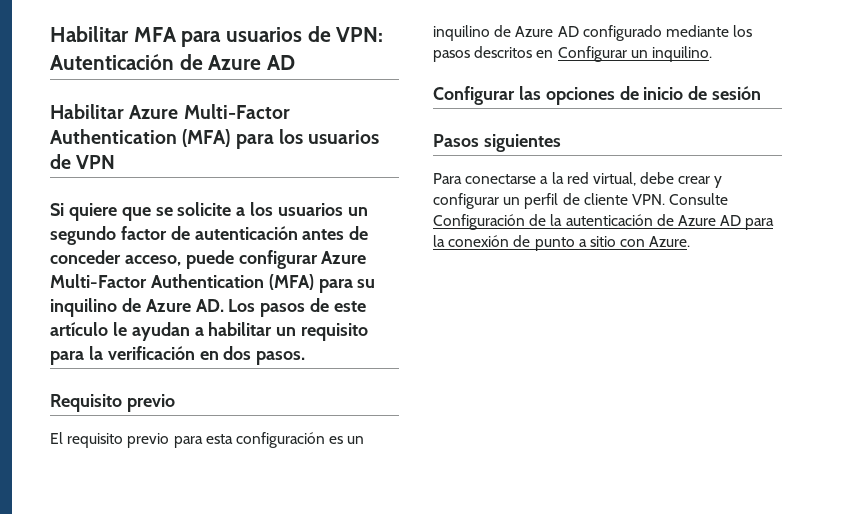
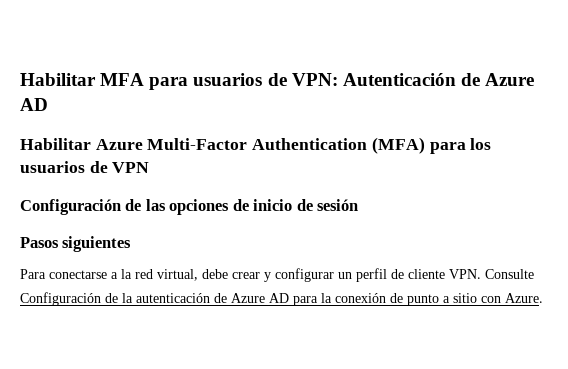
- Si quiere que se solicite a los usuarios un segundo factor de autenticación antes de conceder acceso, puede configurar Azure Multi-Factor Authentication (MFA) para su inquilino de Azure AD. Los pasos de este artículo le ayudan a habilitar un requisito para la verificación en dos pasos.
- Requisito previo
- El requisito previo para esta configuración es un inquilino de Azure AD configurado mediante los pasos descritos en Configurar un inquilino.
- Configurar las opciones de inicio de sesión
+ Configuración de las opciones de inicio de sesión

